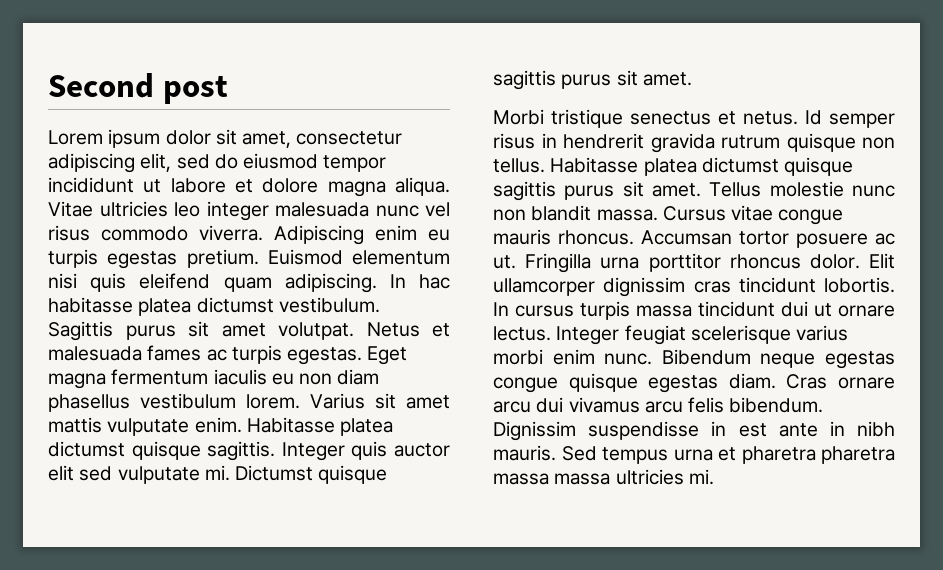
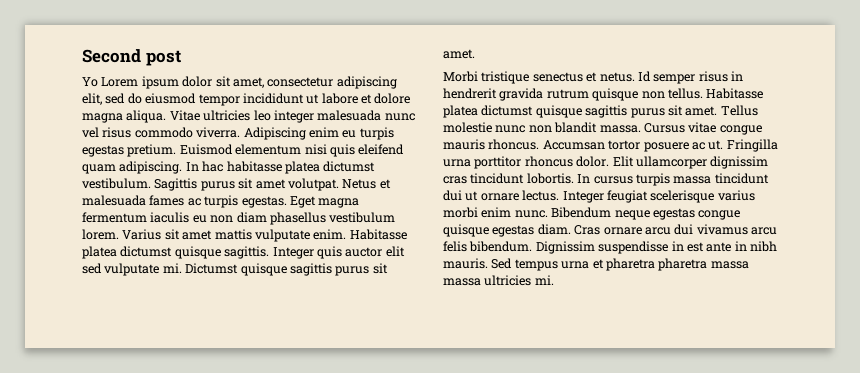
- Lorem ipsum dolor sit amet, consectetur adipiscing elit, sed do eiusmod tempor incididunt ut labore et dolore magna aliqua.
+ Yo Lorem ipsum dolor sit amet, consectetur adipiscing elit, sed do eiusmod tempor incididunt ut labore et dolore magna aliqua.

